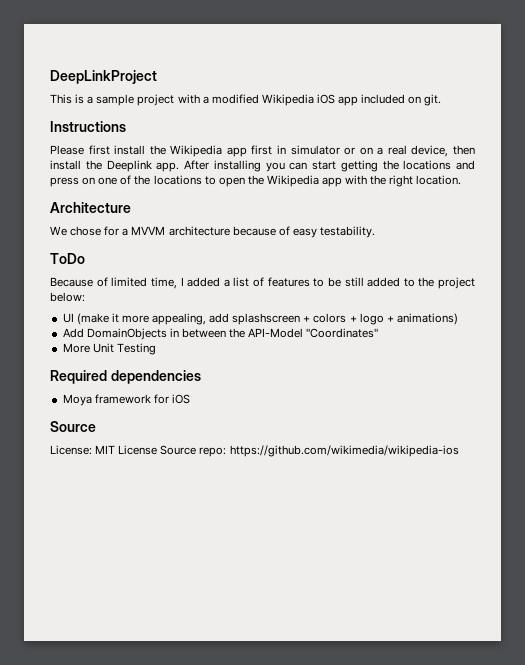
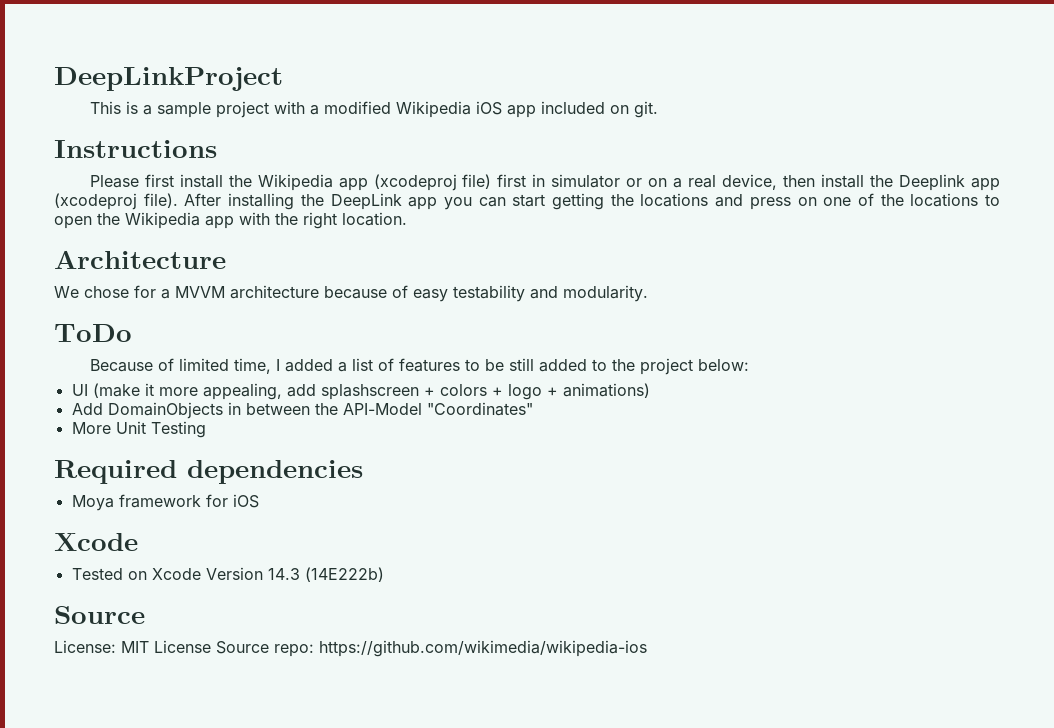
- Please first install the Wikipedia app first in simulator or on a real device, then install the Deeplink app. After installing you can start getting the locations and press on one of the locations to open the Wikipedia app with the right location.
+ Please first install the Wikipedia app (xcodeproj file) first in simulator or on a real device, then install the Deeplink app (xcodeproj file). After installing the DeepLink app you can start getting the locations and press on one of the locations to open the Wikipedia app with the right location.
- We chose for a MVVM architecture because of easy testability.
+ We chose for a MVVM architecture because of easy testability and modularity.
  Moya framework for iOS
+ Xcode
+ Tested on Xcode Version 14.3 (14E222b)

